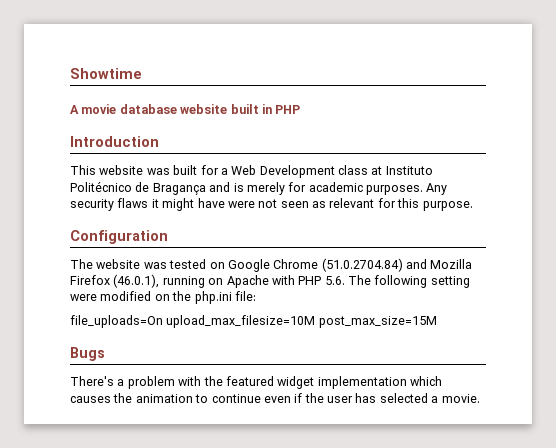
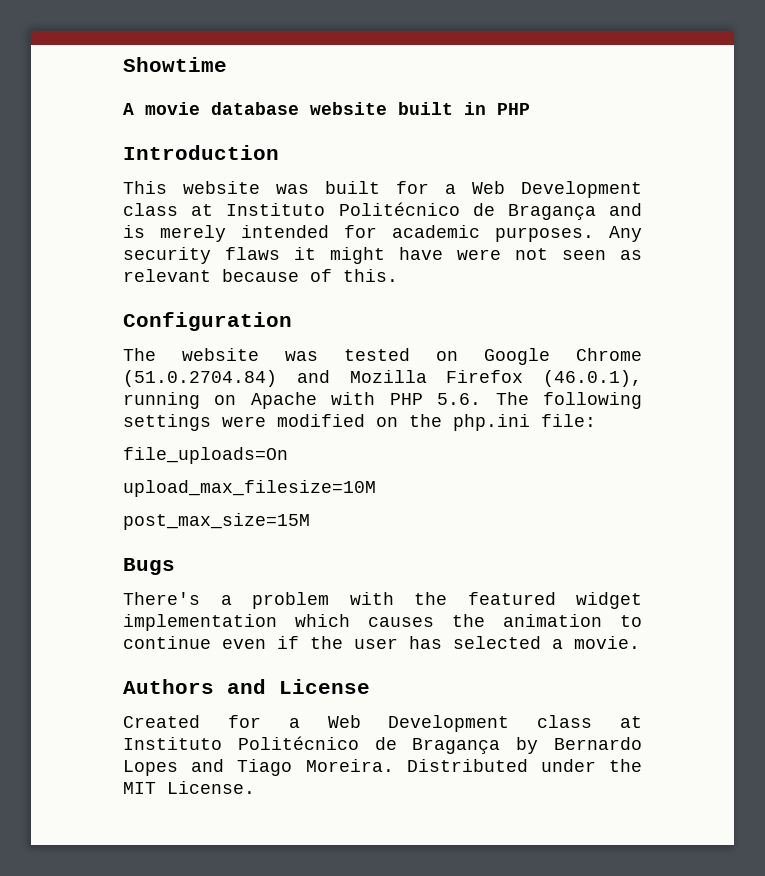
- This website was built for a Web Development class at Instituto Politécnico de Bragança and is merely for academic purposes.
+ This website was built for a Web Development class at Instituto Politécnico de Bragança and is merely intended for academic purposes.
- Any security flaws it might have were not seen as relevant for this purpose.
+ Any security flaws it might have were not seen as relevant because of this.
- The website was tested on Google Chrome (51.0.2704.84) and Mozilla Firefox (46.0.1), running on Apache with PHP 5.6. The following setting were modified on the php.ini file:
+ The website was tested on Google Chrome (51.0.2704.84) and Mozilla Firefox (46.0.1), running on Apache with PHP 5.6. The following settings were modified on the php.ini file:
- file_uploads=On upload_max_filesize=10M post_max_size=15M
+ file_uploads=On
+ upload_max_filesize=10M
+ post_max_size=15M
+ Authors and License
+ Created for a Web Development class at Instituto Politécnico de Bragança by Bernardo Lopes and Tiago Moreira. Distributed under the MIT License.

